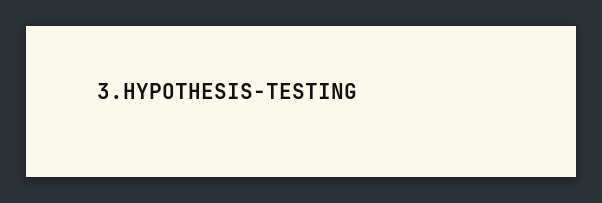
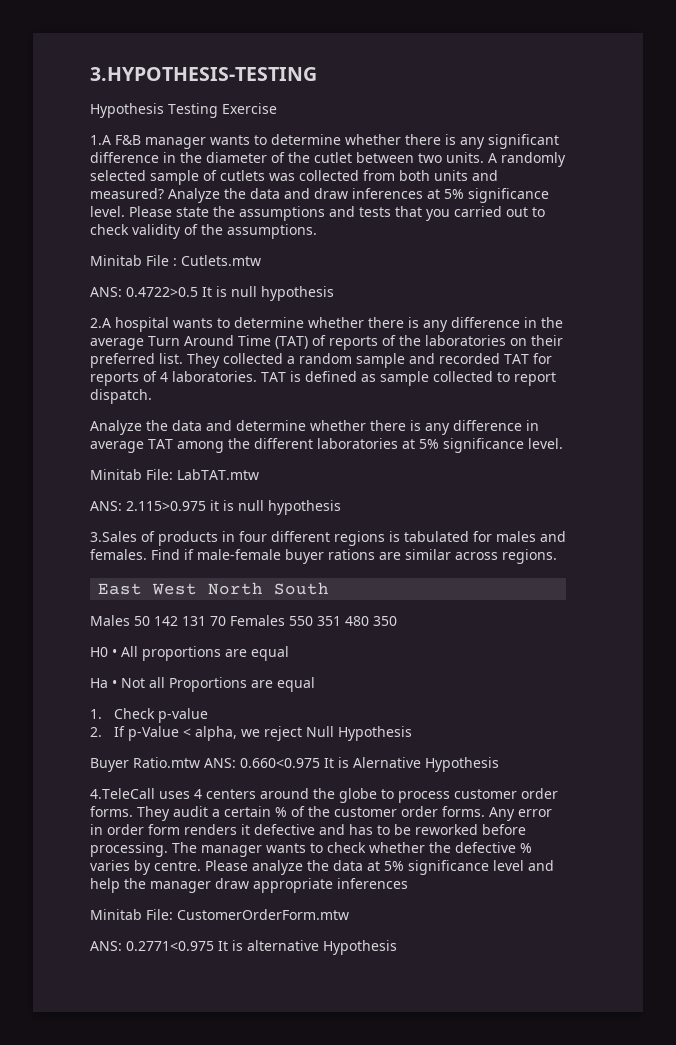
+ Hypothesis Testing Exercise
+ 1.A F&B manager wants to determine whether there is any significant difference in the diameter of the cutlet between two units. A randomly selected sample of cutlets was collected from both units and measured? Analyze the data and draw inferences at 5% significance level. Please state the assumptions and tests that you carried out to check validity of the assumptions.
+ Minitab File : Cutlets.mtw
+ ANS: 0.4722>0.5 It is null hypothesis
+ 2.A hospital wants to determine whether there is any difference in the average Turn Around Time (TAT) of reports of the laboratories on their preferred list. They collected a random sample and recorded TAT for reports of 4 laboratories. TAT is defined as sample collected to report dispatch.
+ Analyze the data and determine whether there is any difference in average TAT among the different laboratories at 5% significance level.
+ Minitab File: LabTAT.mtw
+ ANS: 2.115>0.975 it is null hypothesis
+ 3.Sales of products in four different regions is tabulated for males and females. Find if male-female buyer rations are similar across regions.
+ East West North South
+ Males 50 142 131 70 Females 550 351 480 350
+ H0 • All proportions are equal
+ Ha • Not all Proportions are equal
+ 1. Check p-value
+ 2. If p-Value < alpha, we reject Null Hypothesis
+ Buyer Ratio.mtw ANS: 0.660<0.975 It is Alernative Hypothesis
+ 4.TeleCall uses 4 centers around the globe to process customer order forms. They audit a certain % of the customer order forms. Any error in order form renders it defective and has to be reworked before processing. The manager wants to check whether the defective % varies by centre. Please analyze the data at 5% significance level and help the manager draw appropriate inferences
+ Minitab File: CustomerOrderForm.mtw
+ ANS: 0.2771<0.975 It is alternative Hypothesis

